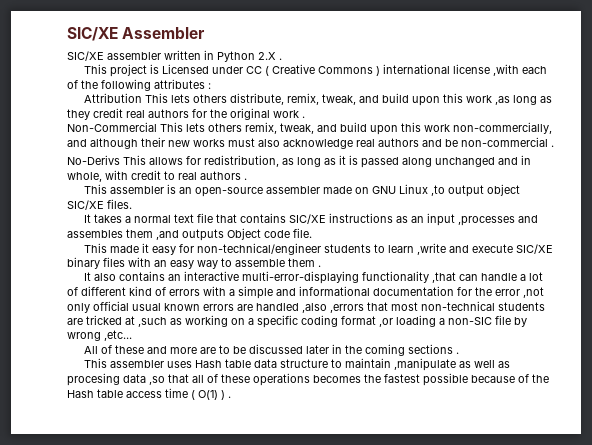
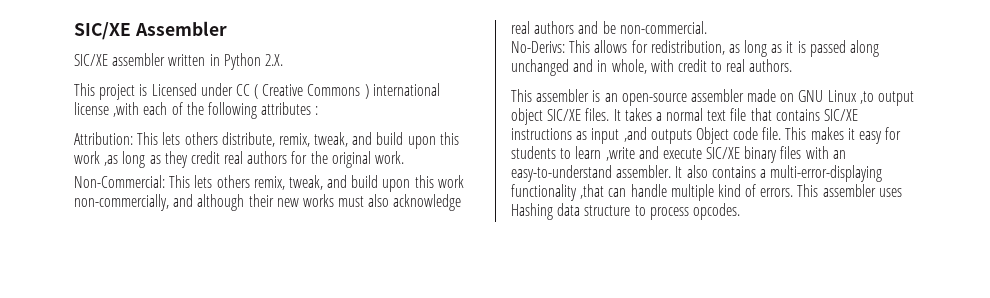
- SIC/XE assembler written in Python 2.X .
+ SIC/XE assembler written in Python 2.X.
- Attribution This lets others distribute, remix, tweak, and build upon this work ,as long as they credit real authors for the original work .
- Non-Commercial This lets others remix, tweak, and build upon this work non-commercially, and although their new works must also acknowledge real authors and be non-commercial .
- No-Derivs This allows for redistribution, as long as it is passed along unchanged and in whole, with credit to real authors .
+ Attribution: This lets others distribute, remix, tweak, and build upon this work ,as long as they credit real authors for the original work.
+ Non-Commercial: This lets others remix, tweak, and build upon this work non-commercially, and although their new works must also acknowledge real authors and be non-commercial.
+ No-Derivs: This allows for redistribution, as long as it is passed along unchanged and in whole, with credit to real authors.
- This assembler is an open-source assembler made on GNU Linux ,to output object SIC/XE files.
- It takes a normal text file that contains SIC/XE instructions as an input ,processes and assembles them ,and outputs Object code file.
- This made it easy for non-technical/engineer students to learn ,write and execute SIC/XE binary files with an easy way to assemble them .
- It also contains an interactive multi-error-displaying functionality ,that can handle a lot of different kind of errors with a simple and informational documentation for the error ,not only official usual known errors are handled ,also ,errors that most non-technical students are tricked at ,such as working on a specific coding format ,or loading a non-SIC file by wrong ,etc...
- All of these and more are to be discussed later in the coming sections .
- This assembler uses Hash table data structure to maintain ,manipulate as well as procesing data ,so that all of these operations becomes the fastest possible because of the Hash table access time ( O(1) ) .
+ This assembler is an open-source assembler made on GNU Linux ,to output object SIC/XE files. It takes a normal text file that contains SIC/XE instructions as input ,and outputs Object code file. This makes it easy for students to learn ,write and execute SIC/XE binary files with an easy-to-understand assembler. It also contains a multi-error-displaying functionality ,that can handle multiple kind of errors. This assembler uses Hashing data structure to process opcodes.

